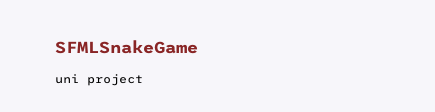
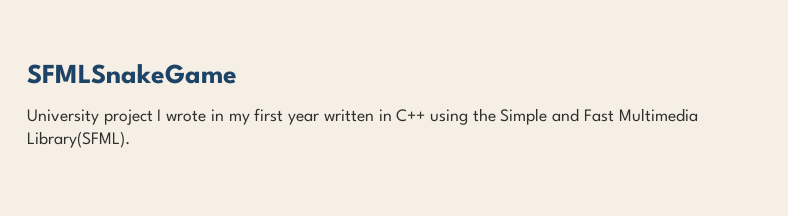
- uni project
+ University project I wrote in my first year written in C++ using the Simple and Fast Multimedia Library(SFML).

